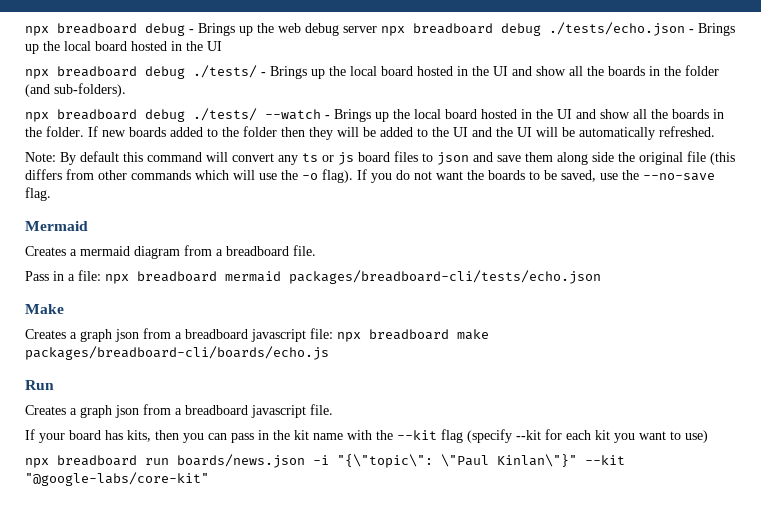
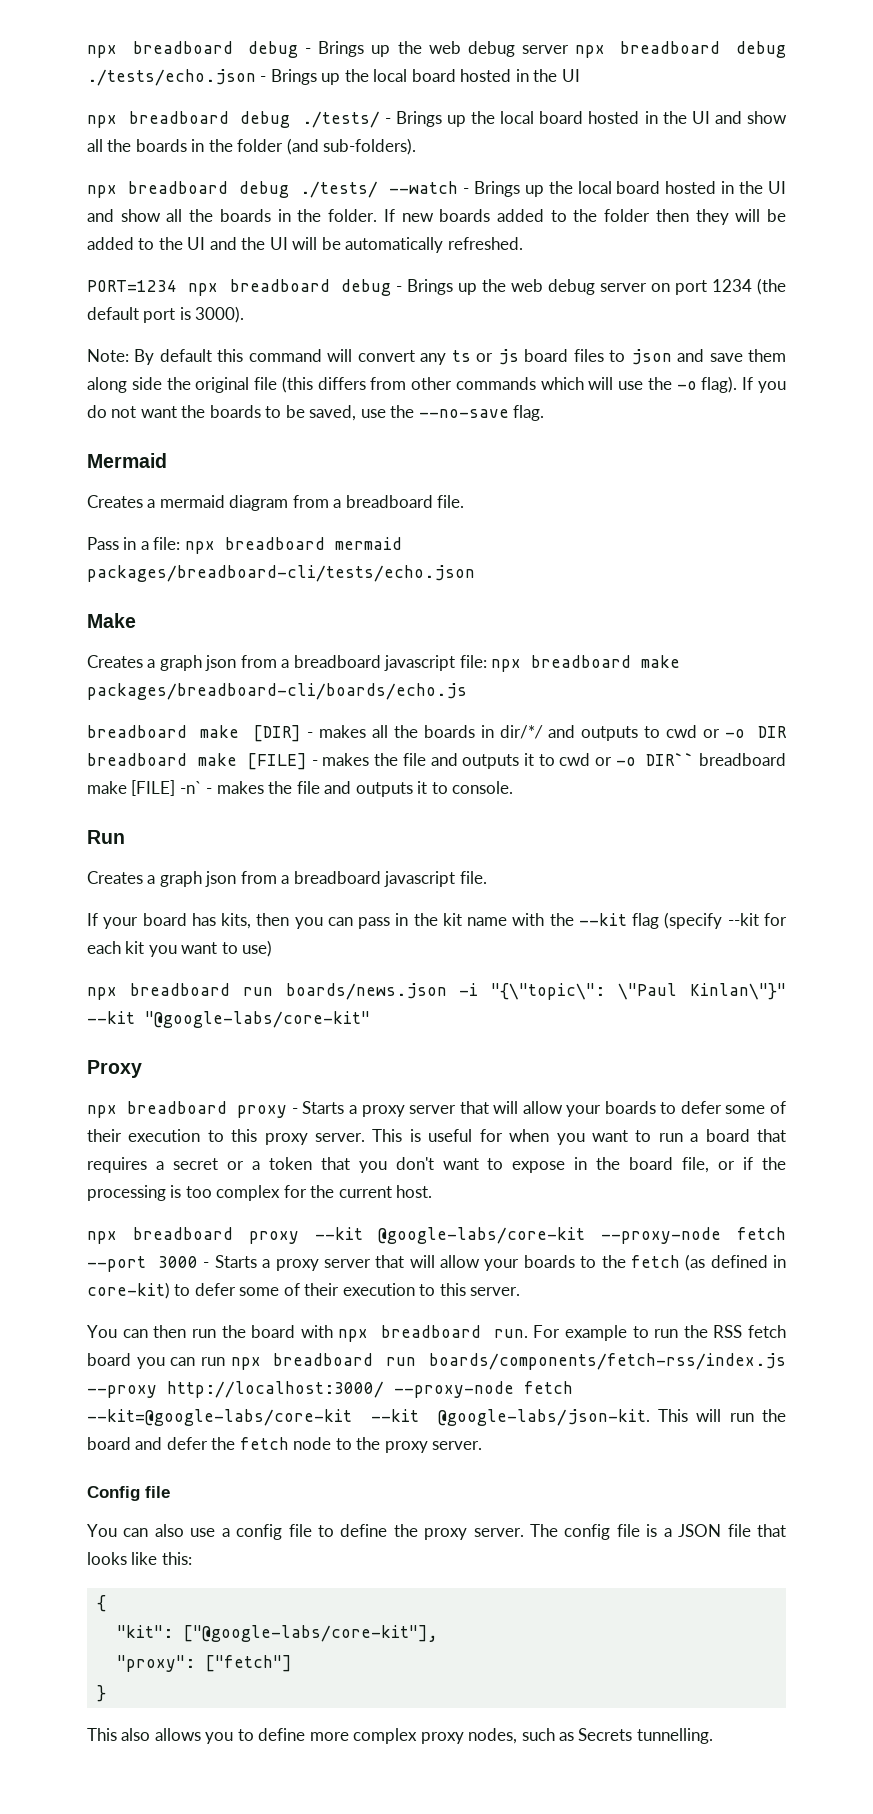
+ PORT=1234 npx breadboard debug - Brings up the web debug server on port 1234 (the default port is 3000).
+ breadboard make [DIR] - makes all the boards in dir/*/ and outputs to cwd or -o DIR breadboard make [FILE] - makes the file and outputs it to cwd or -o DIR`` breadboard make [FILE] -n` - makes the file and outputs it to console.
+ Proxy
+ npx breadboard proxy - Starts a proxy server that will allow your boards to defer some of their execution to this proxy server. This is useful for when you want to run a board that requires a secret or a token that you don't want to expose in the board file, or if the processing is too complex for the current host.
+ npx breadboard proxy --kit @google-labs/core-kit --proxy-node fetch --port 3000 - Starts a proxy server that will allow your boards to the fetch (as defined in core-kit) to defer some of their execution to this server.
+ You can then run the board with npx breadboard run. For example to run the RSS fetch board you can run npx breadboard run boards/components/fetch-rss/index.js --proxy http://localhost:3000/ --proxy-node fetch --kit=@google-labs/core-kit --kit @google-labs/json-kit. This will run the board and defer the fetch node to the proxy server.
+ Config file
+ You can also use a config file to define the proxy server. The config file is a JSON file that looks like this:
+ {
+ "kit": ["@google-labs/core-kit"],
+ "proxy": ["fetch"]
+ }
+ This also allows you to define more complex proxy nodes, such as Secrets tunnelling.

